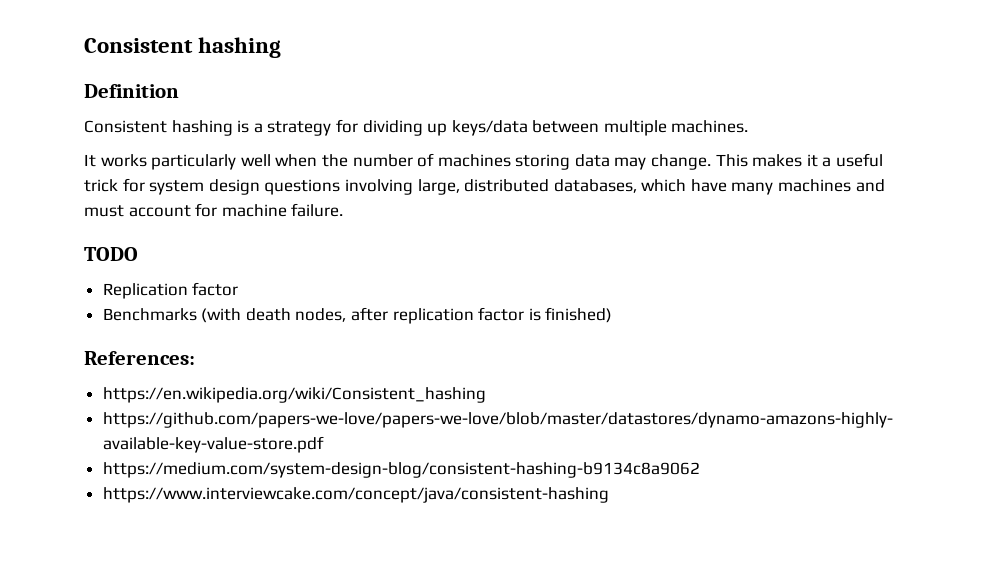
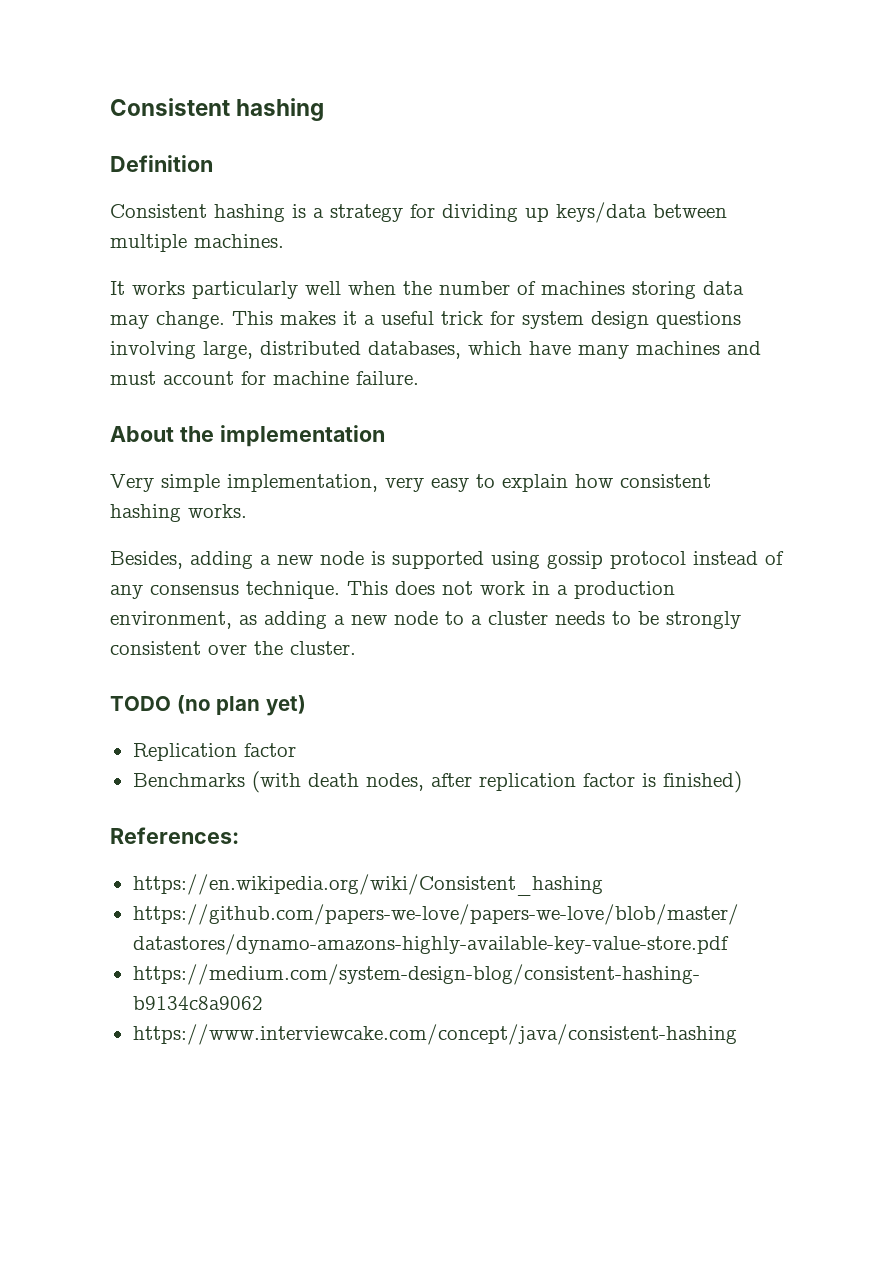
- TODO
+ About the implementation
+ Very simple implementation, very easy to explain how consistent hashing works.
+ Besides, adding a new node is supported using gossip protocol instead of any consensus technique. This does not work in a production environment, as adding a new node to a cluster needs to be strongly consistent over the cluster.
+ TODO (no plan yet)

